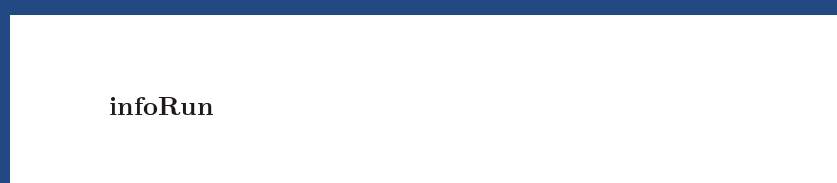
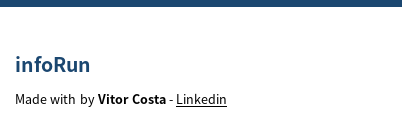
+ Made with by Vitor Costa - Linkedin

